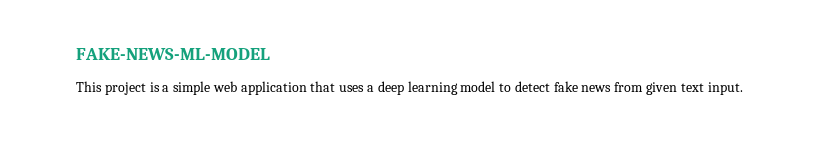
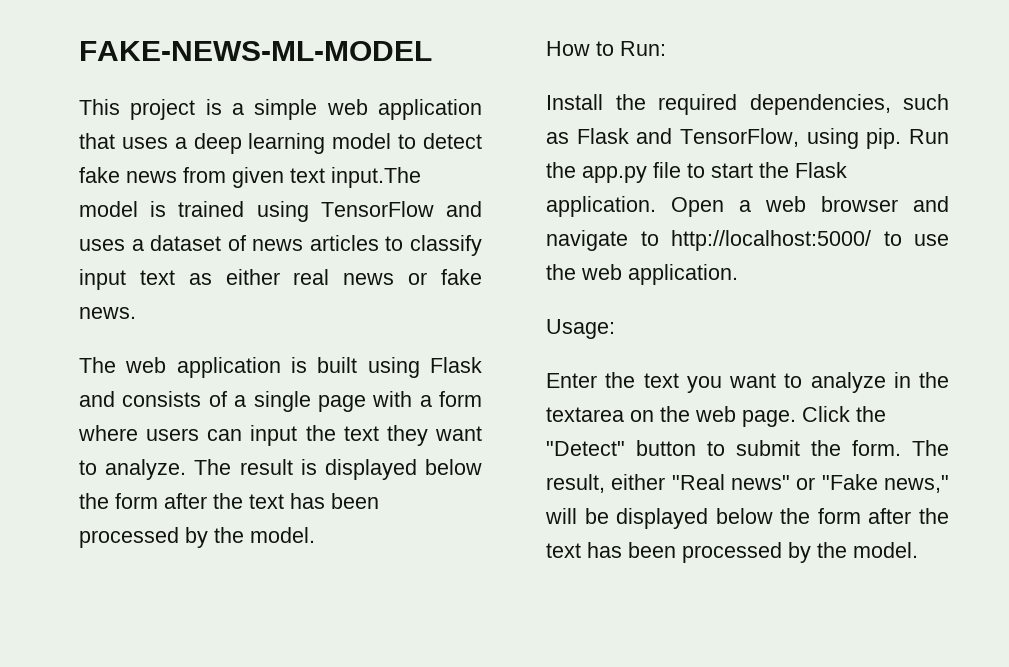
- This project is a simple web application that uses a deep learning model to detect fake news from given text input.
+ This project is a simple web application that uses a deep learning model to detect fake news from given text input.The model is trained using TensorFlow and uses a dataset of news articles to classify input text as either real news or fake news.
+ The web application is built using Flask and consists of a single page with a form where users can input the text they want to analyze. The result is displayed below the form after the text has been processed by the model.
+ How to Run:
+ Install the required dependencies, such as Flask and TensorFlow, using pip. Run the app.py file to start the Flask application. Open a web browser and navigate to http://localhost:5000/ to use the web application.
+ Usage:
+ Enter the text you want to analyze in the textarea on the web page. Click the "Detect" button to submit the form. The result, either "Real news" or "Fake news," will be displayed below the form after the text has been processed by the model.

